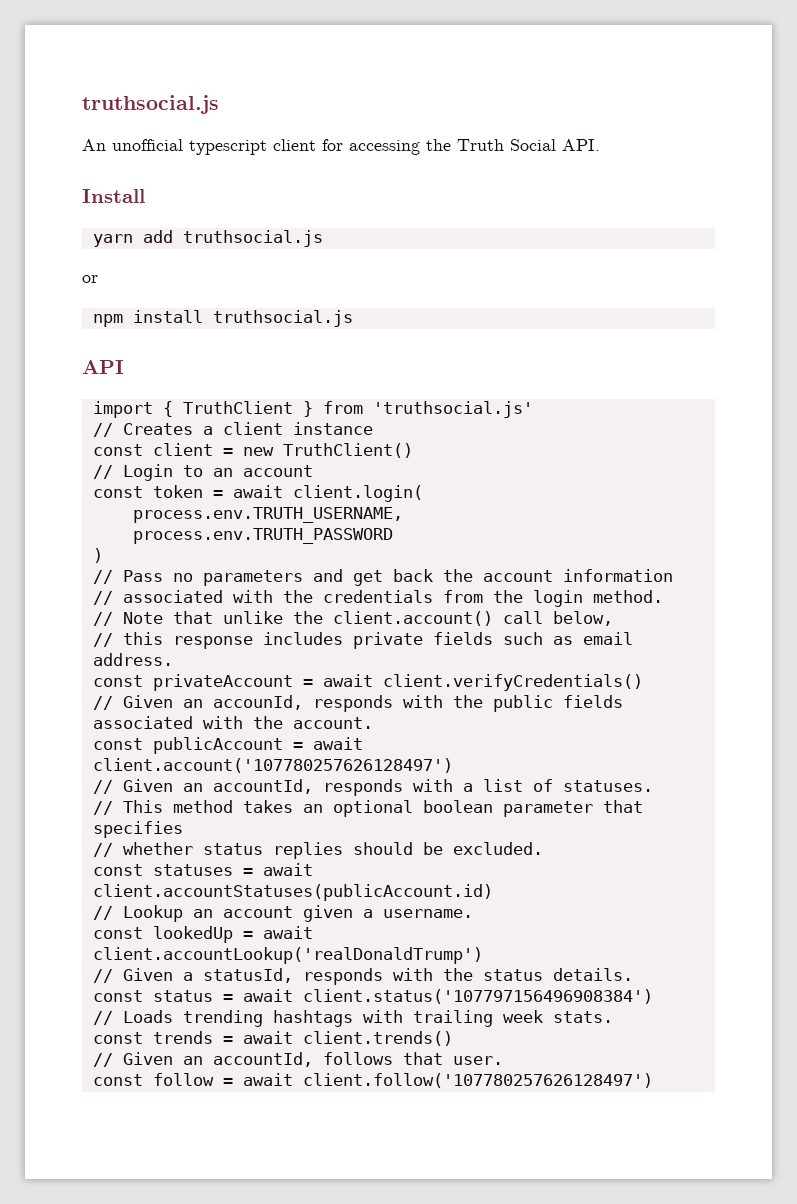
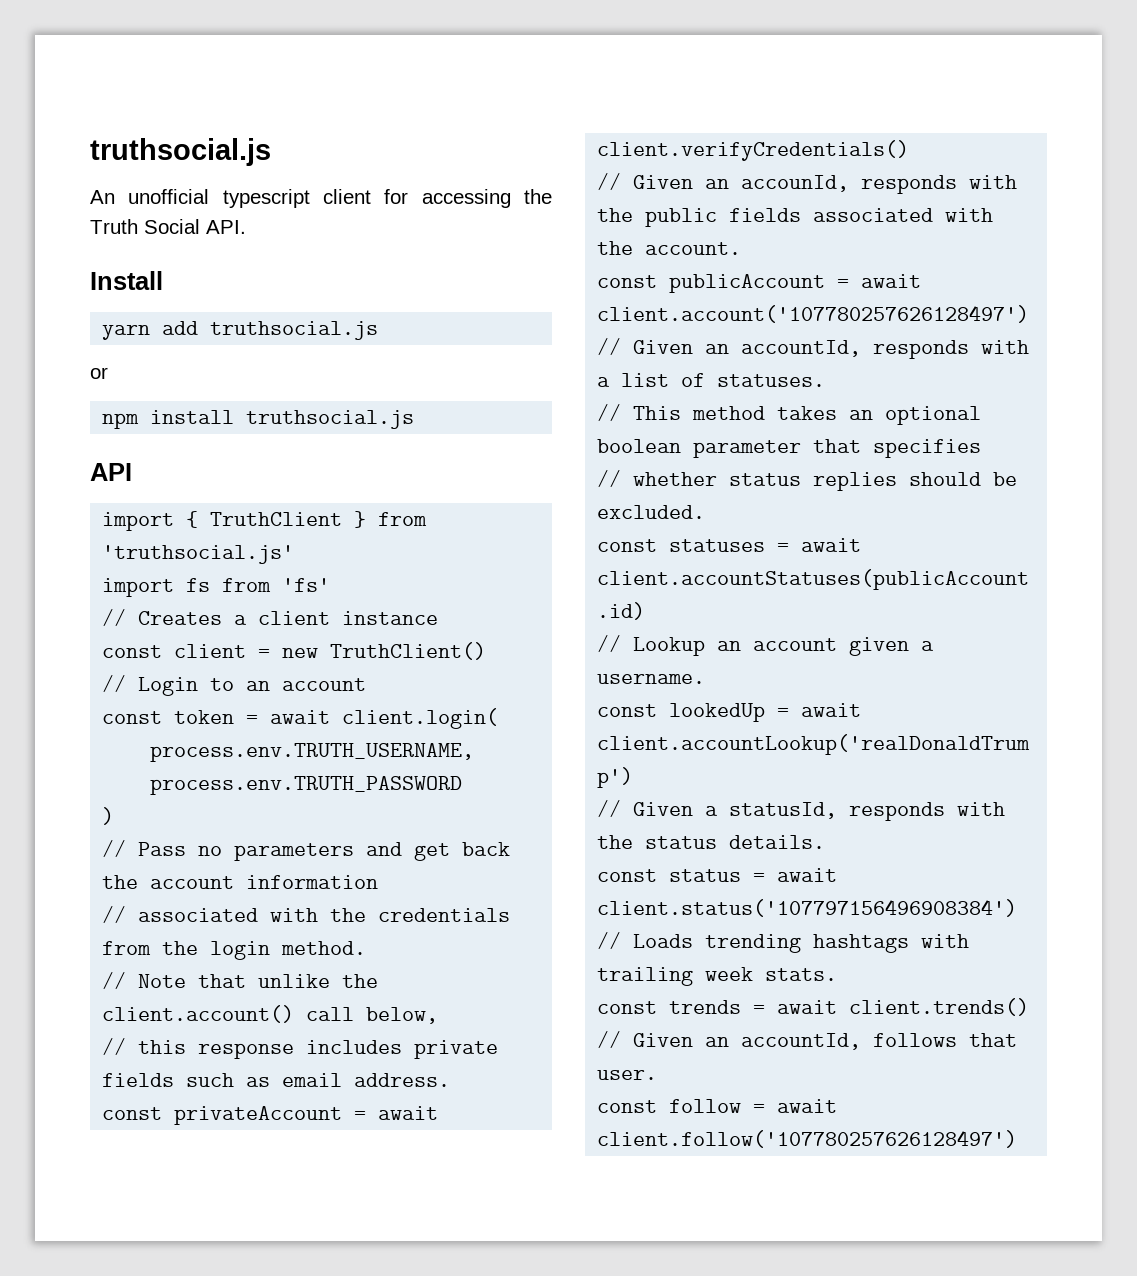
+ import fs from 'fs'

